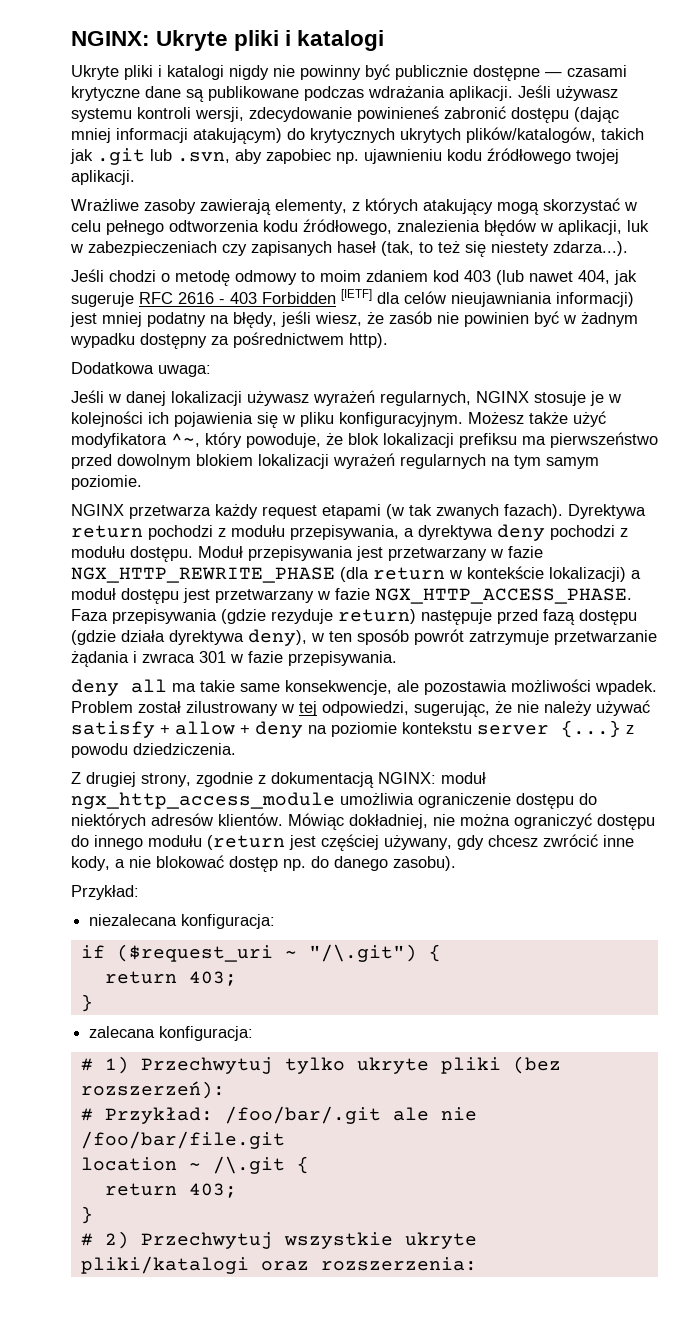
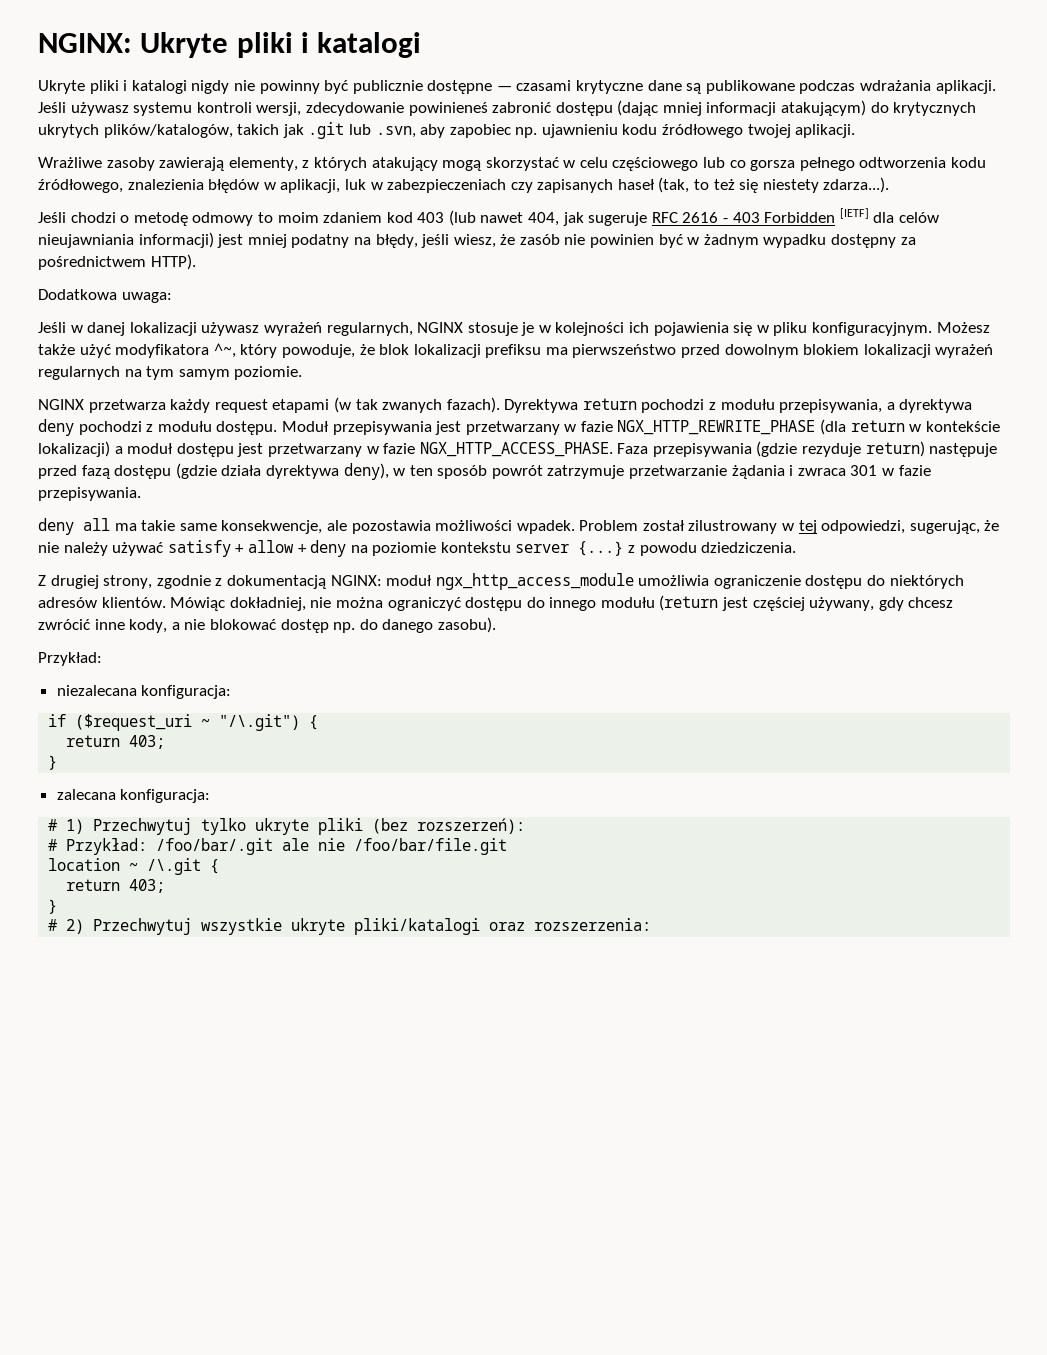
- Wrażliwe zasoby zawierają elementy, z których atakujący mogą skorzystać w celu pełnego odtworzenia kodu źródłowego, znalezienia błędów w aplikacji, luk w zabezpieczeniach czy zapisanych haseł (tak, to też się niestety zdarza...).
+ Wrażliwe zasoby zawierają elementy, z których atakujący mogą skorzystać w celu częściowego lub co gorsza pełnego odtworzenia kodu źródłowego, znalezienia błędów w aplikacji, luk w zabezpieczeniach czy zapisanych haseł (tak, to też się niestety zdarza...).
- Jeśli chodzi o metodę odmowy to moim zdaniem kod 403 (lub nawet 404, jak sugeruje RFC 2616 - 403 Forbidden [IETF] dla celów nieujawniania informacji) jest mniej podatny na błędy, jeśli wiesz, że zasób nie powinien być w żadnym wypadku dostępny za pośrednictwem http).
+ Jeśli chodzi o metodę odmowy to moim zdaniem kod 403 (lub nawet 404, jak sugeruje RFC 2616 - 403 Forbidden [IETF] dla celów nieujawniania informacji) jest mniej podatny na błędy, jeśli wiesz, że zasób nie powinien być w żadnym wypadku dostępny za pośrednictwem HTTP).

